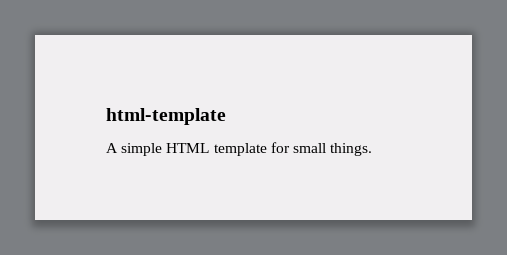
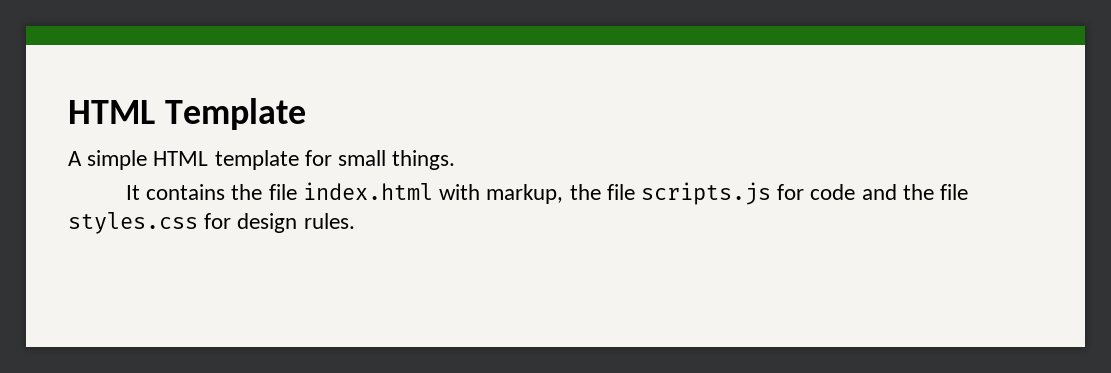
- html-template
+ HTML Template
+ It contains the file index.html with markup, the file scripts.js for code and the file styles.css for design rules.

